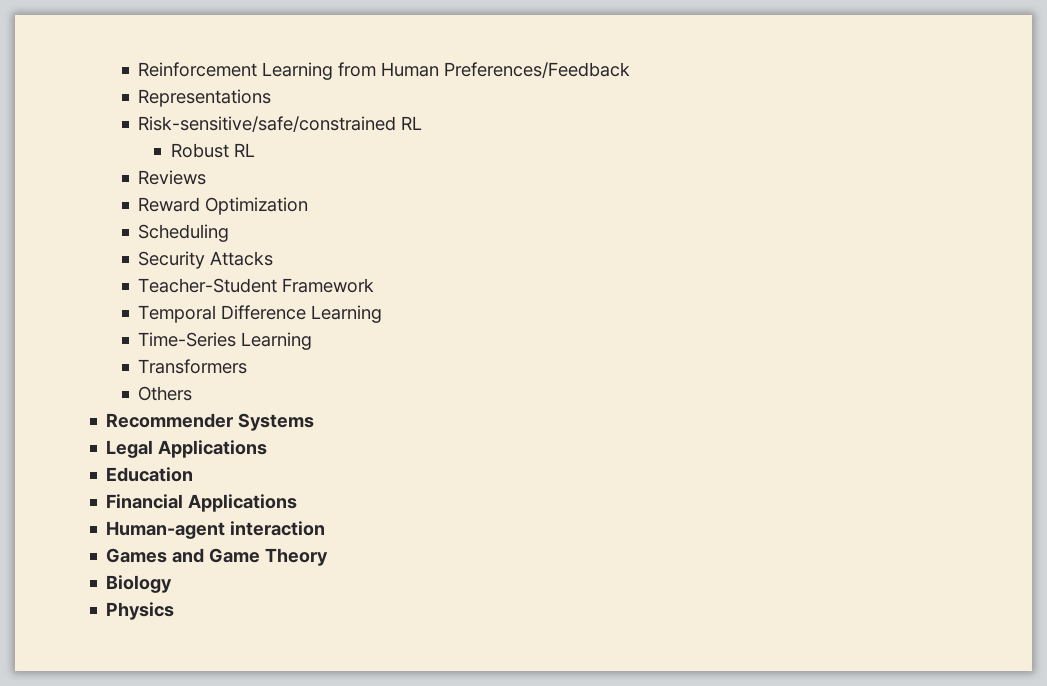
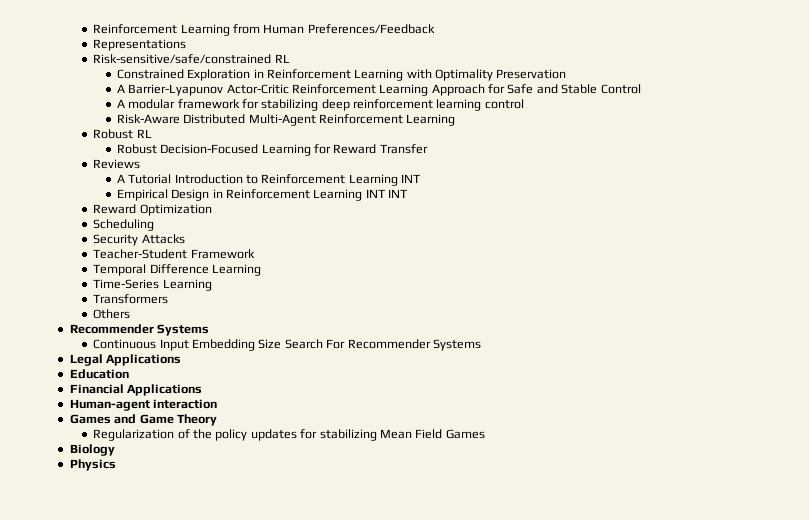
+ Constrained Exploration in Reinforcement Learning with Optimality Preservation
+ A Barrier-Lyapunov Actor-Critic Reinforcement Learning Approach for Safe and Stable Control
+ A modular framework for stabilizing deep reinforcement learning control
+ Risk-Aware Distributed Multi-Agent Reinforcement Learning
  Robust RL
+ Robust Decision-Focused Learning for Reward Transfer
  Reviews
+ A Tutorial Introduction to Reinforcement Learning INT
+ Empirical Design in Reinforcement Learning INT INT
+ Continuous Input Embedding Size Search For Recommender Systems
+ Regularization of the policy updates for stabilizing Mean Field Games

